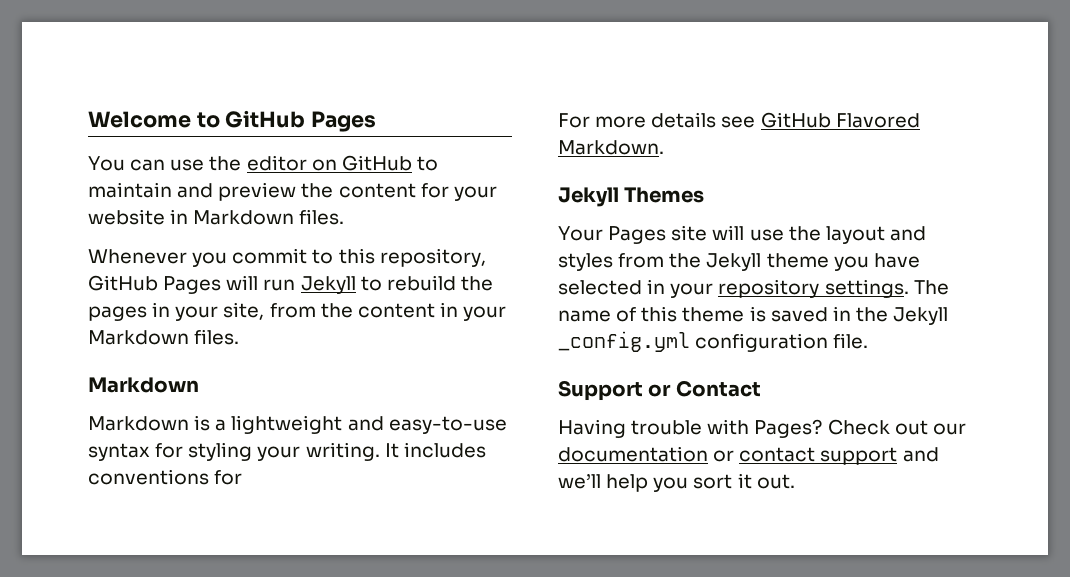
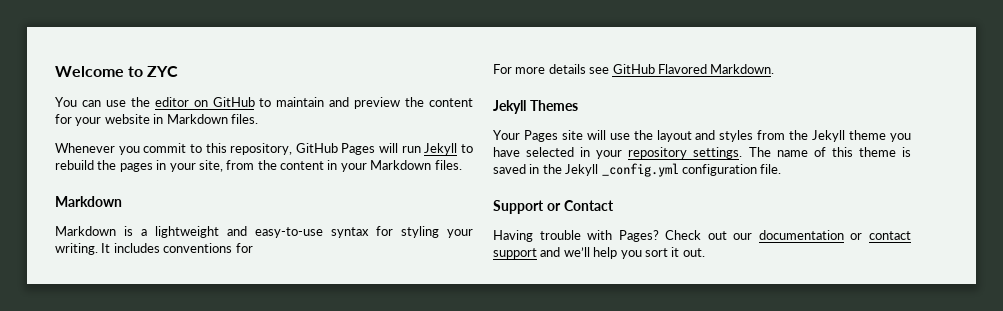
- Welcome to GitHub Pages
+ Welcome to ZYC

